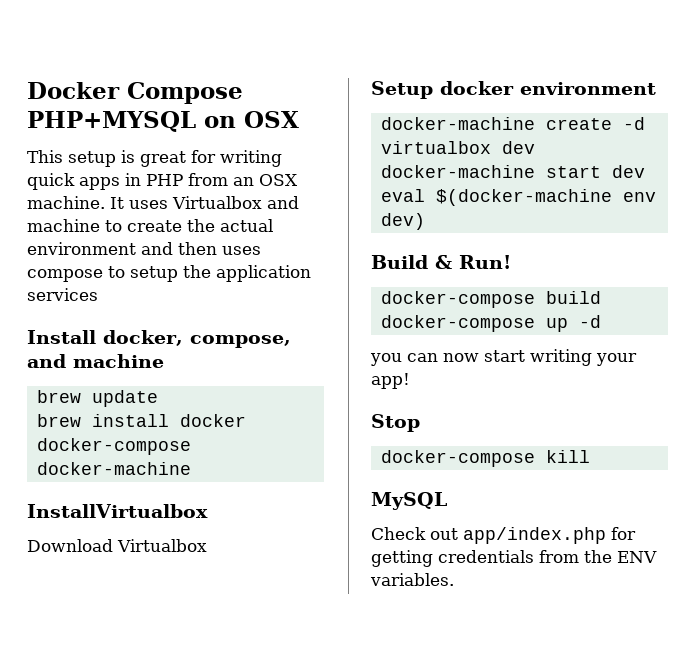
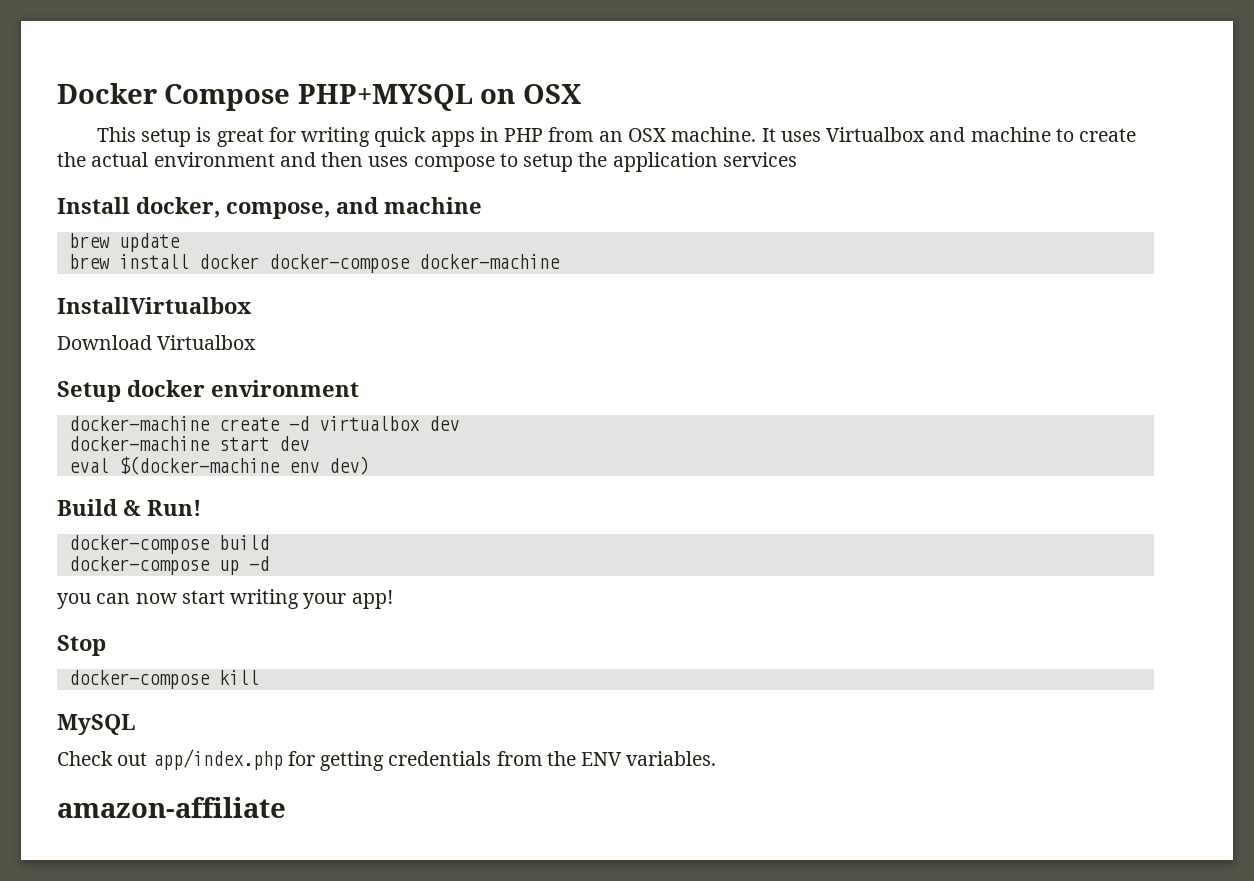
+ amazon-affiliate

